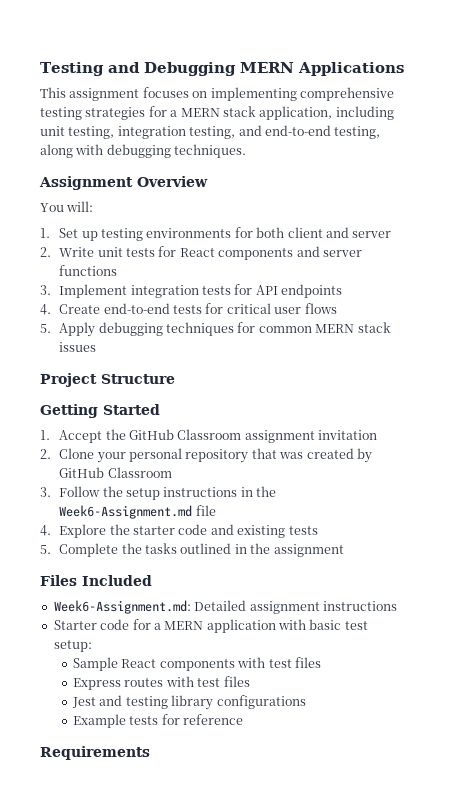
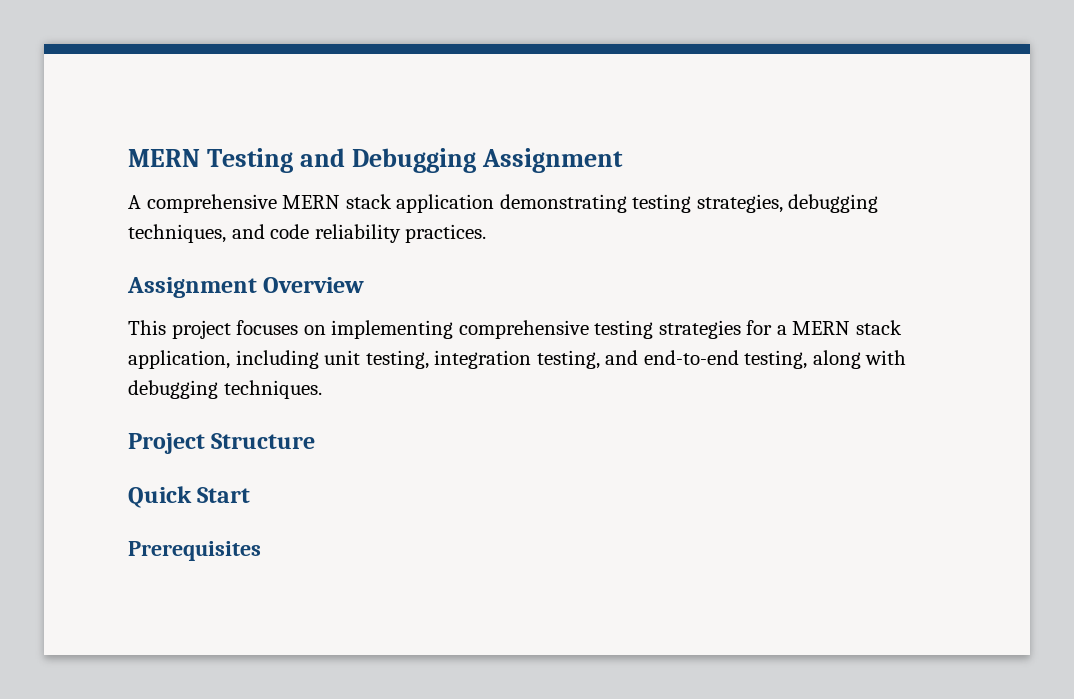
- Testing and Debugging MERN Applications
+ MERN Testing and Debugging Assignment
+ A comprehensive MERN stack application demonstrating testing strategies, debugging techniques, and code reliability practices.
+ Assignment Overview
- This assignment focuses on implementing comprehensive testing strategies for a MERN stack application, including unit testing, integration testing, and end-to-end testing, along with debugging techniques.
+ This project focuses on implementing comprehensive testing strategies for a MERN stack application, including unit testing, integration testing, and end-to-end testing, along with debugging techniques.
- Assignment Overview
- You will:
- 1. Set up testing environments for both client and server
- 2. Write unit tests for React components and server functions
- 3. Implement integration tests for API endpoints
- 4. Create end-to-end tests for critical user flows
- 5. Apply debugging techniques for common MERN stack issues
  Project Structure
- Getting Started
- 1. Accept the GitHub Classroom assignment invitation
- 2. Clone your personal repository that was created by GitHub Classroom
- 3. Follow the setup instructions in the Week6-Assignment.md file
- 4. Explore the starter code and existing tests
- 5. Complete the tasks outlined in the assignment
- Files Included
- Week6-Assignment.md: Detailed assignment instructions
- Starter code for a MERN application with basic test setup:
- Sample React components with test files
- Express routes with test files
- Jest and testing library configurations
- Example tests for reference
- Requirements
+ Quick Start
+ Prerequisites

